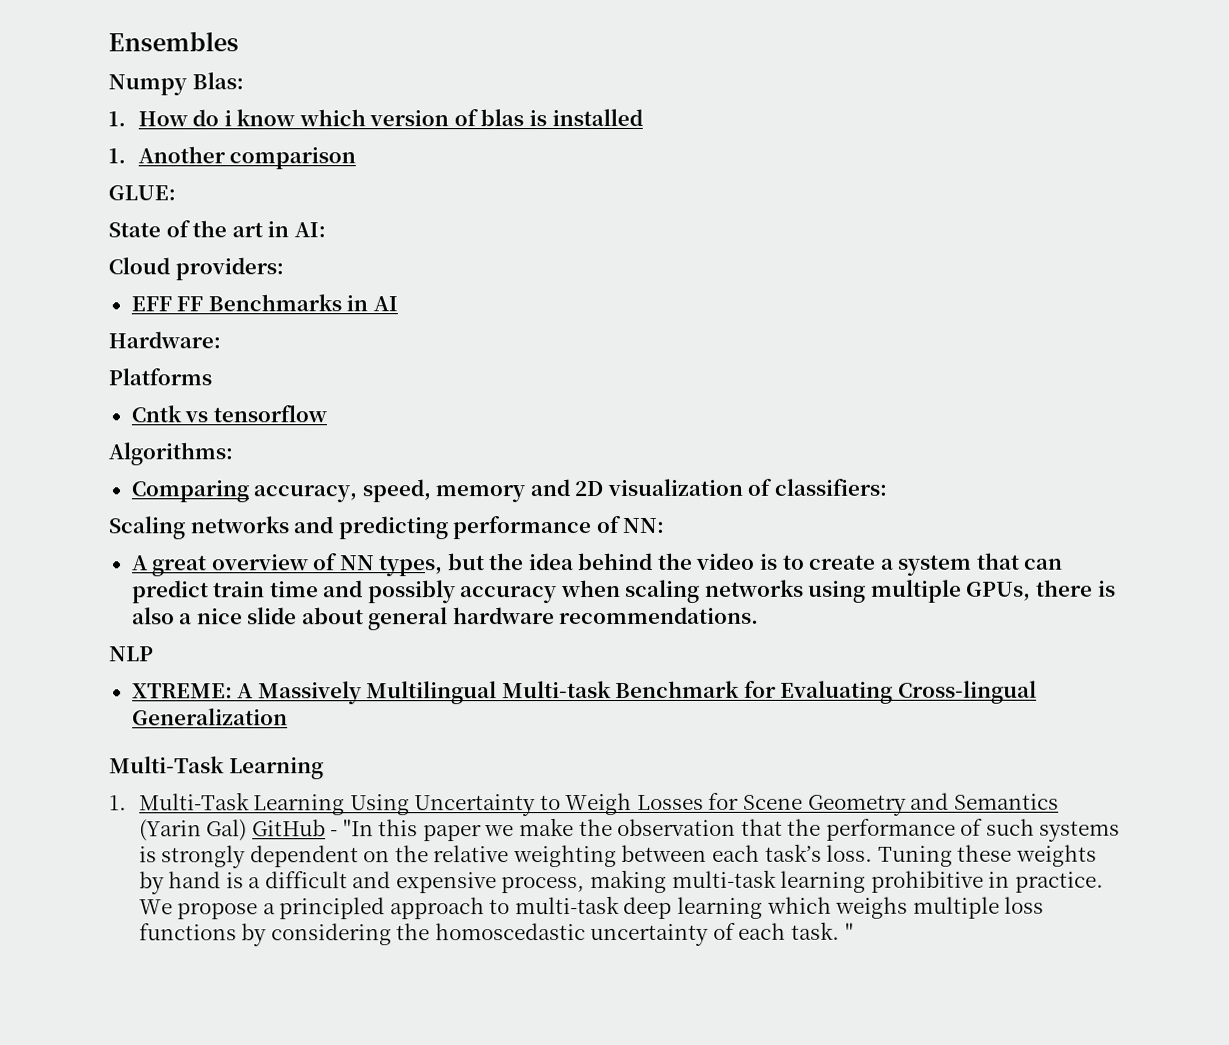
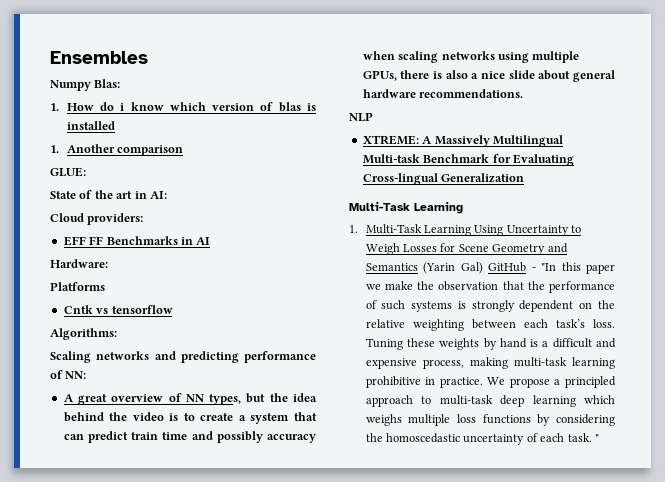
- Comparing accuracy, speed, memory and 2D visualization of classifiers:

